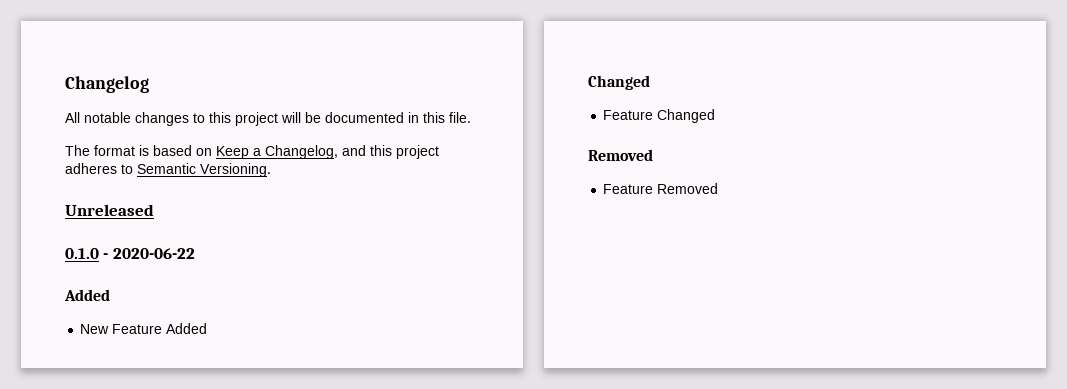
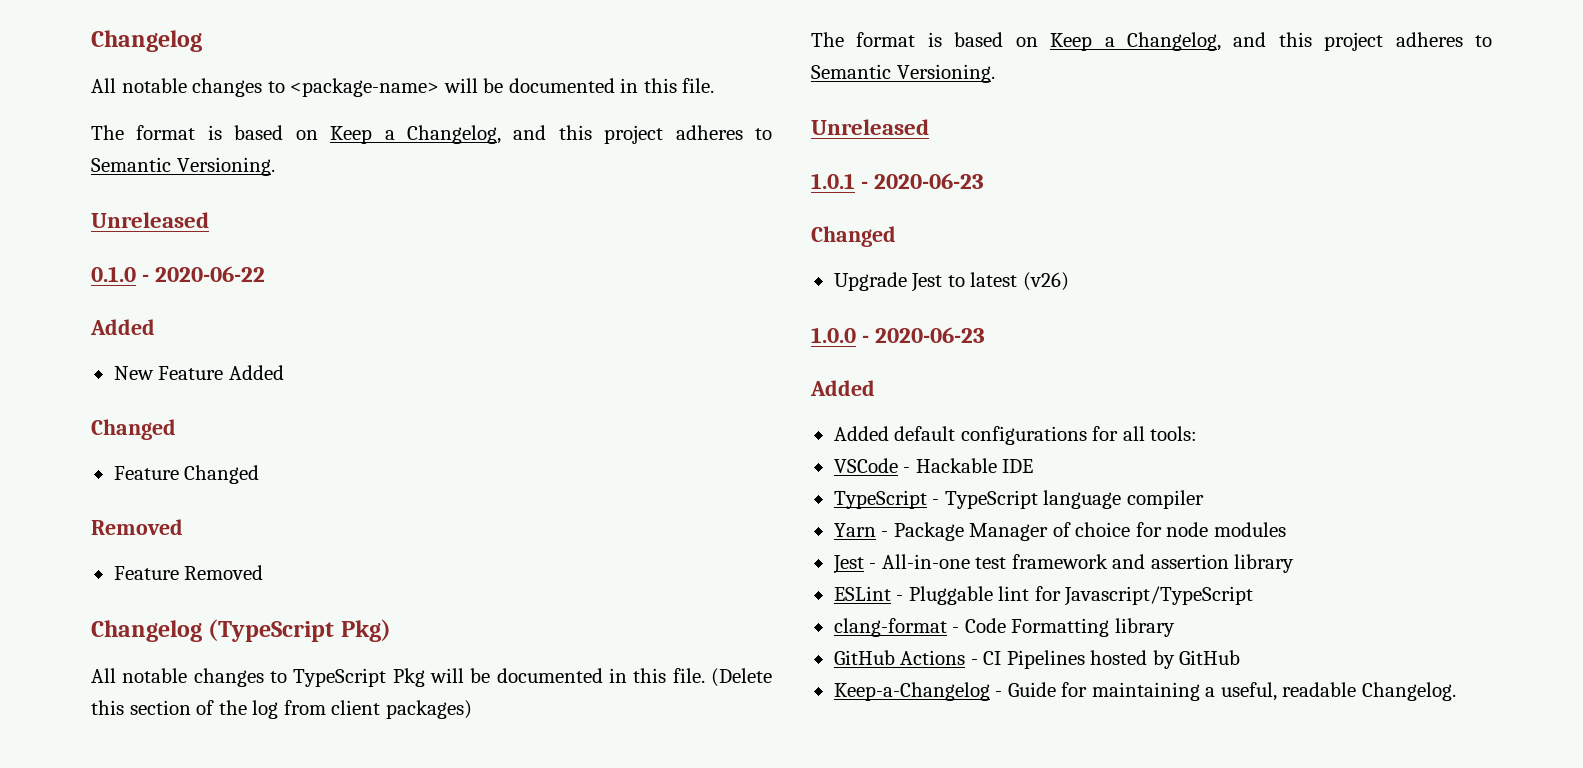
- All notable changes to this project will be documented in this file.
+ All notable changes to <package-name> will be documented in this file.
+ Changelog (TypeScript Pkg)
+ All notable changes to TypeScript Pkg will be documented in this file. (Delete this section of the log from client packages)
+ The format is based on Keep a Changelog, and this project adheres to Semantic Versioning.
+ Unreleased
+ 1.0.1 - 2020-06-23
+ Changed
+ Upgrade Jest to latest (v26)
+ 1.0.0 - 2020-06-23
+ Added
+ Added default configurations for all tools:
+ VSCode - Hackable IDE
+ TypeScript - TypeScript language compiler
+ Yarn - Package Manager of choice for node modules
+ Jest - All-in-one test framework and assertion library
+ ESLint - Pluggable lint for Javascript/TypeScript
+ clang-format - Code Formatting library
+ GitHub Actions - CI Pipelines hosted by GitHub
+ Keep-a-Changelog - Guide for maintaining a useful, readable Changelog.

